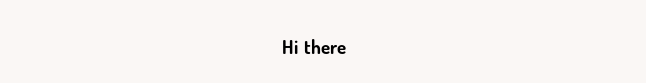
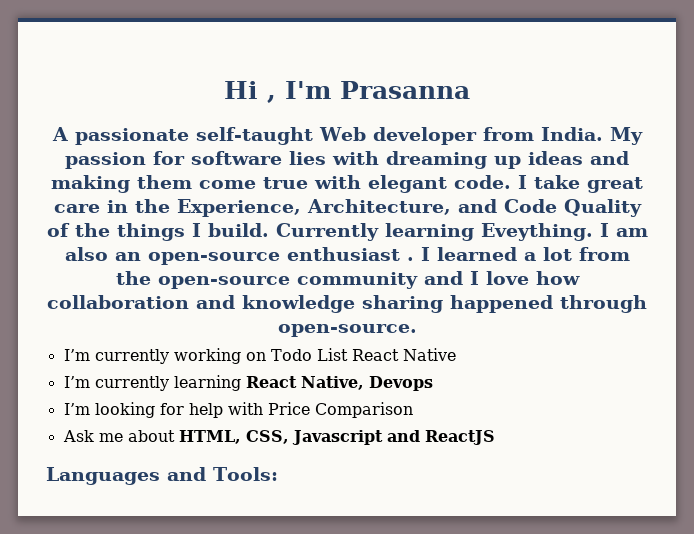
- Hi there
+ Hi , I'm Prasanna
+ A passionate self-taught Web developer from India. My passion for software lies with dreaming up ideas and making them come true with elegant code. I take great care in the Experience, Architecture, and Code Quality of the things I build. Currently learning Eveything. I am also an open-source enthusiast . I learned a lot from the open-source community and I love how collaboration and knowledge sharing happened through open-source.
+ I’m currently working on Todo List React Native
+ I’m currently learning React Native, Devops
+ I’m looking for help with Price Comparison
+ Ask me about HTML, CSS, Javascript and ReactJS
+ Languages and Tools:

